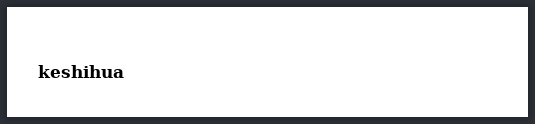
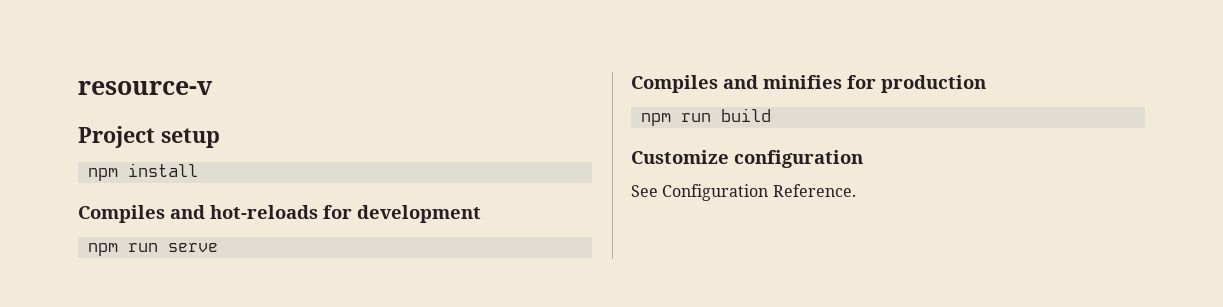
- keshihua
+ resource-v
+ Project setup
+ npm install
+ Compiles and hot-reloads for development
+ npm run serve
+ Compiles and minifies for production
+ npm run build
+ Customize configuration
+ See Configuration Reference.

